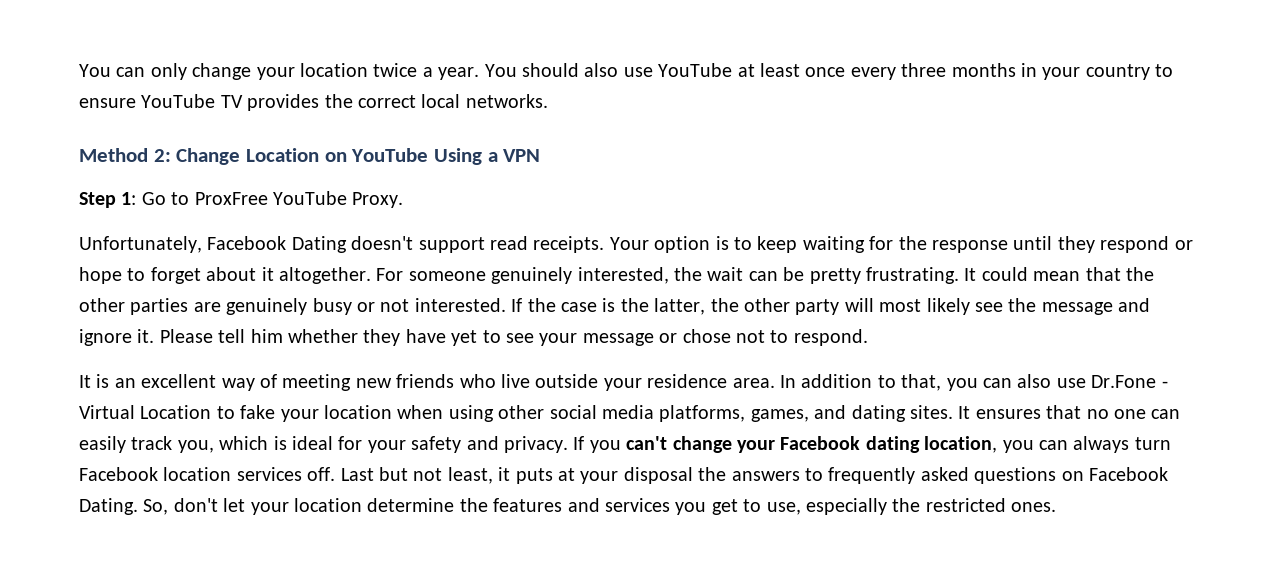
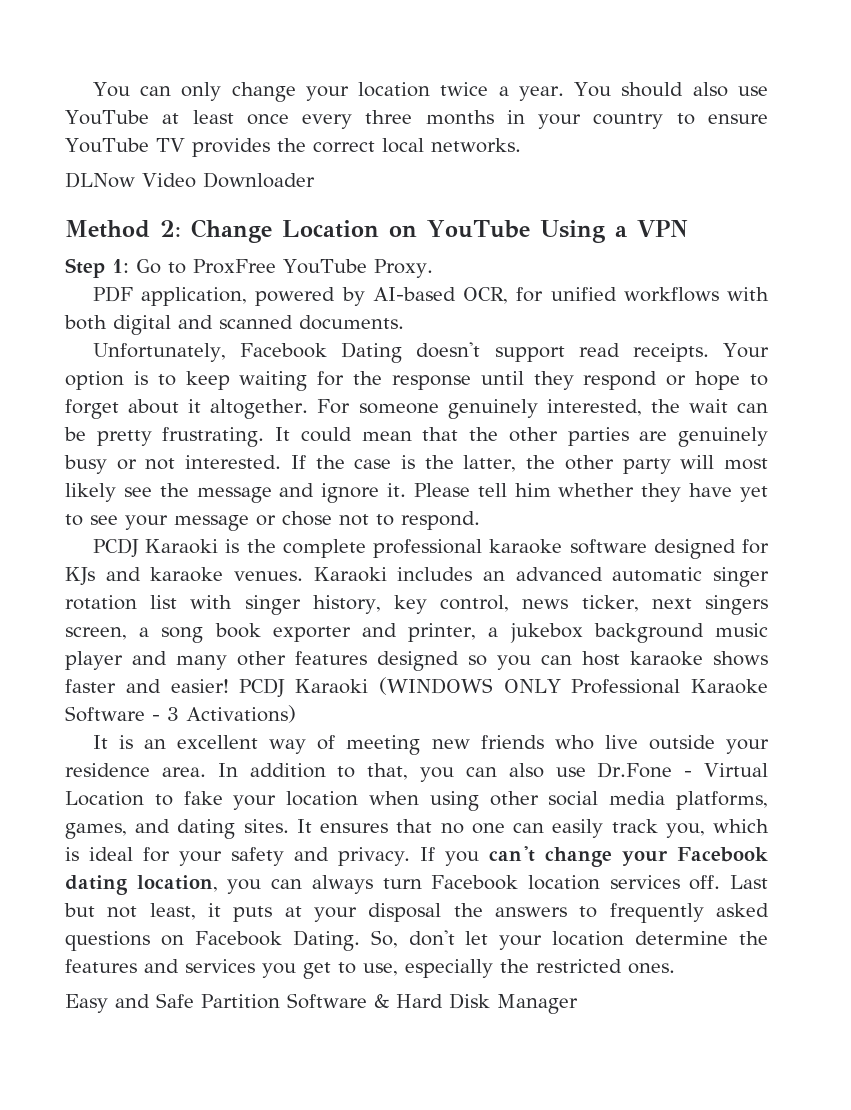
+ DLNow Video Downloader
+ PDF application, powered by AI-based OCR, for unified workflows with both digital and scanned documents.
+ PCDJ Karaoki is the complete professional karaoke software designed for KJs and karaoke venues. Karaoki includes an advanced automatic singer rotation list with singer history, key control, news ticker, next singers screen, a song book exporter and printer, a jukebox background music player and many other features designed so you can host karaoke shows faster and easier! PCDJ Karaoki (WINDOWS ONLY Professional Karaoke Software - 3 Activations)
+ Easy and Safe Partition Software & Hard Disk Manager

